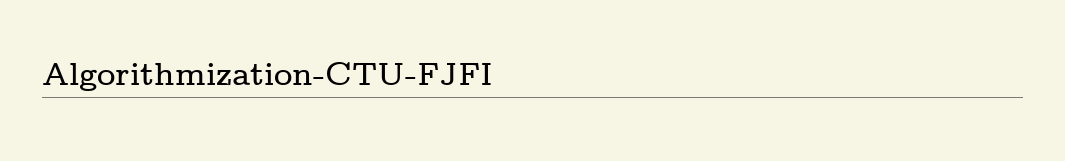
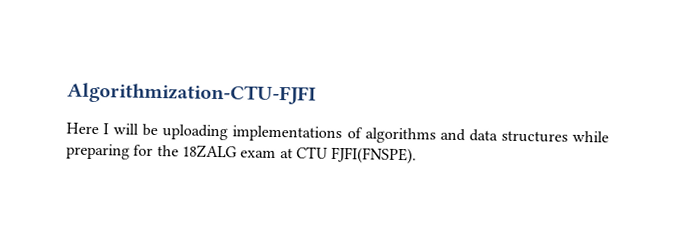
+ Here I will be uploading implementations of algorithms and data structures while preparing for the 18ZALG exam at CTU FJFI(FNSPE).

